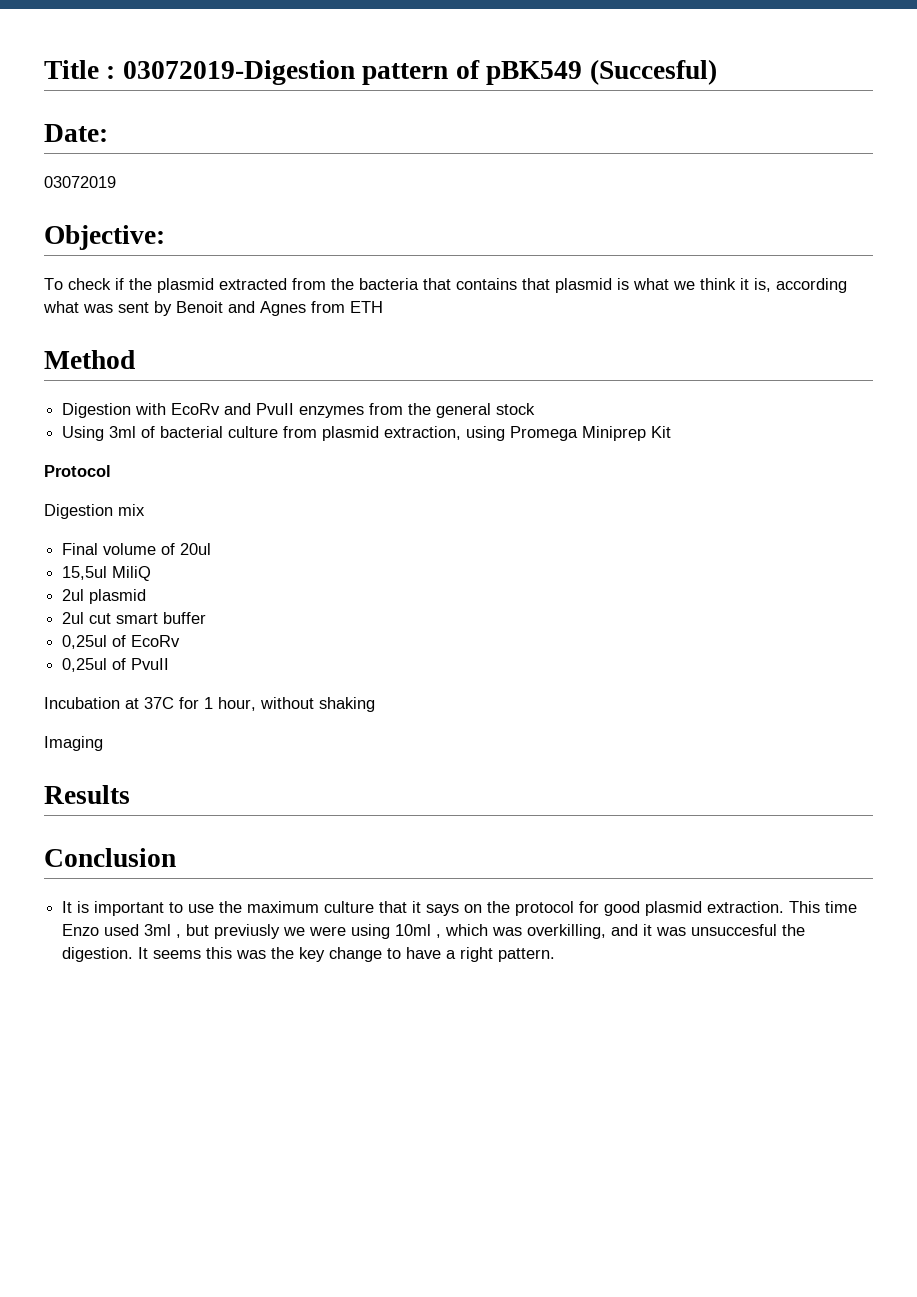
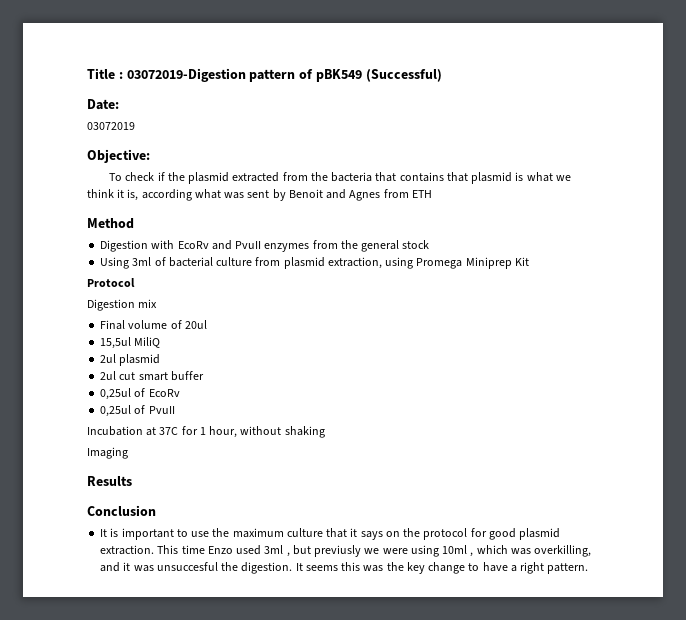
- Title : 03072019-Digestion pattern of pBK549 (Succesful)
+ Title : 03072019-Digestion pattern of pBK549 (Successful)

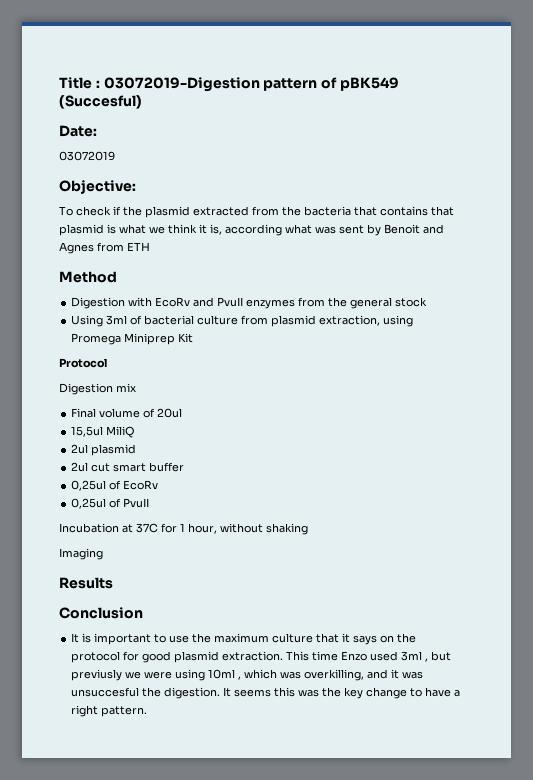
- Title : 03072019-Digestion pattern of pBK549 (Successful)
+ Title : 03072019-Digestion pattern of pBK549 (Succesful)

